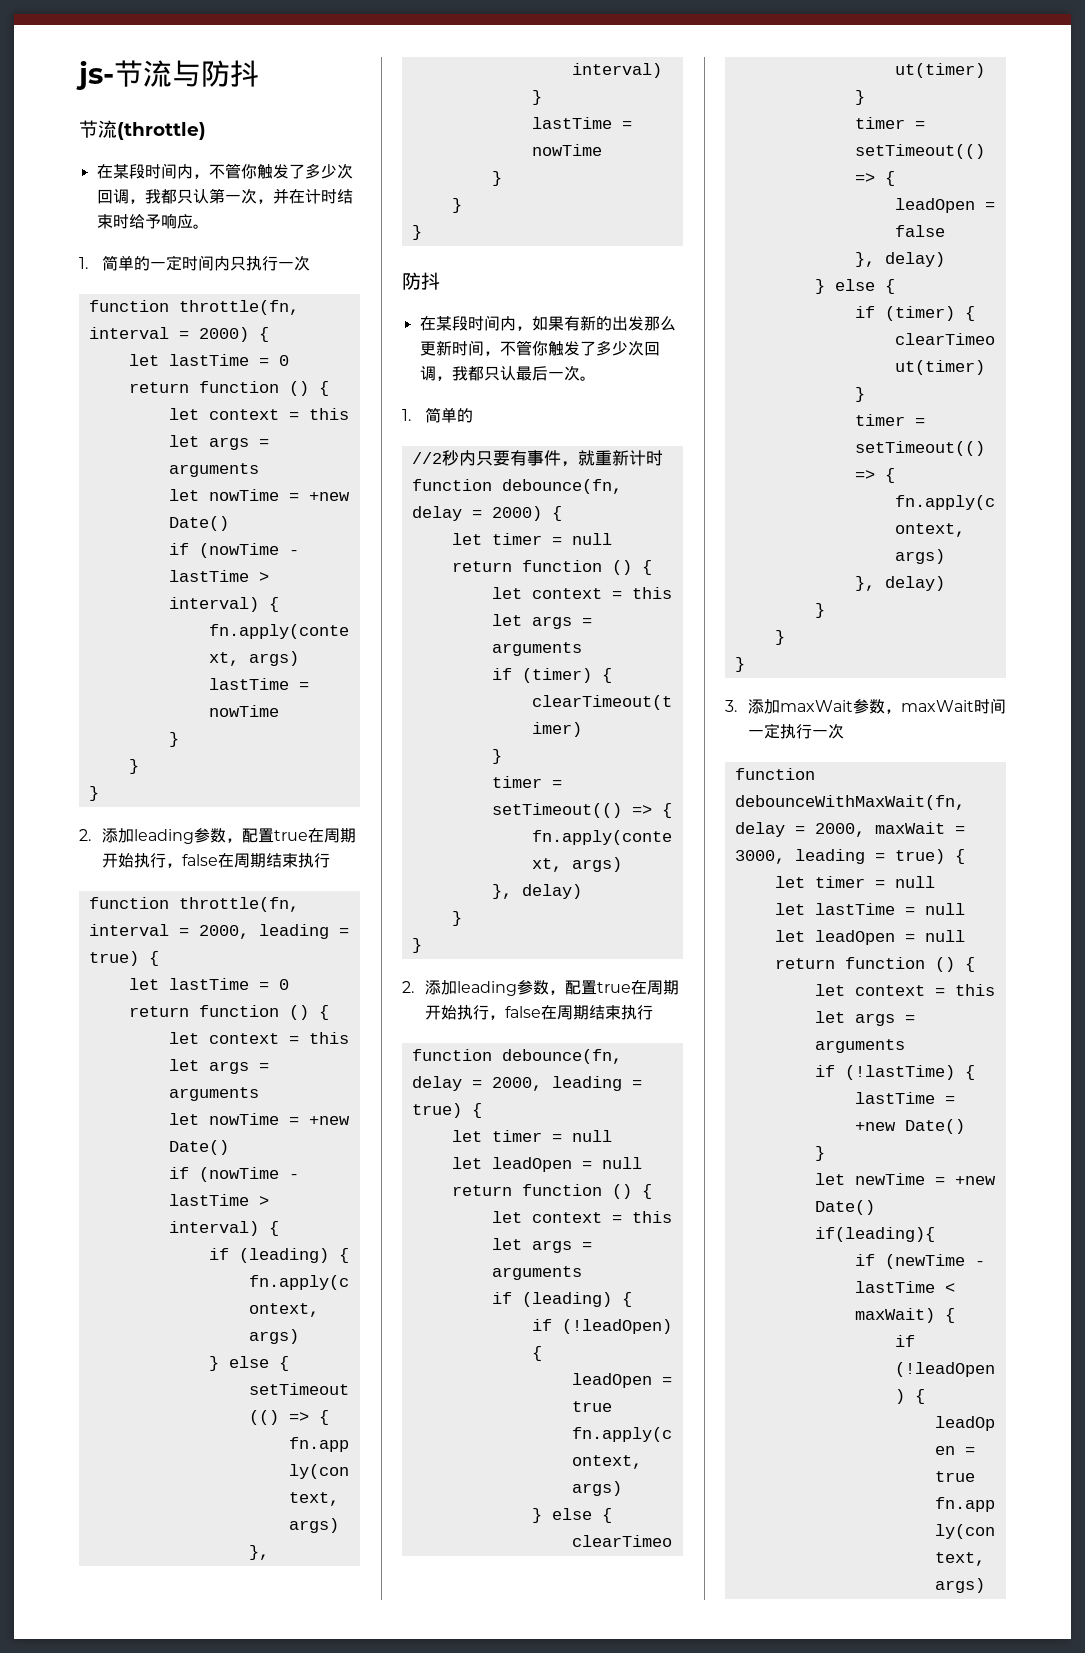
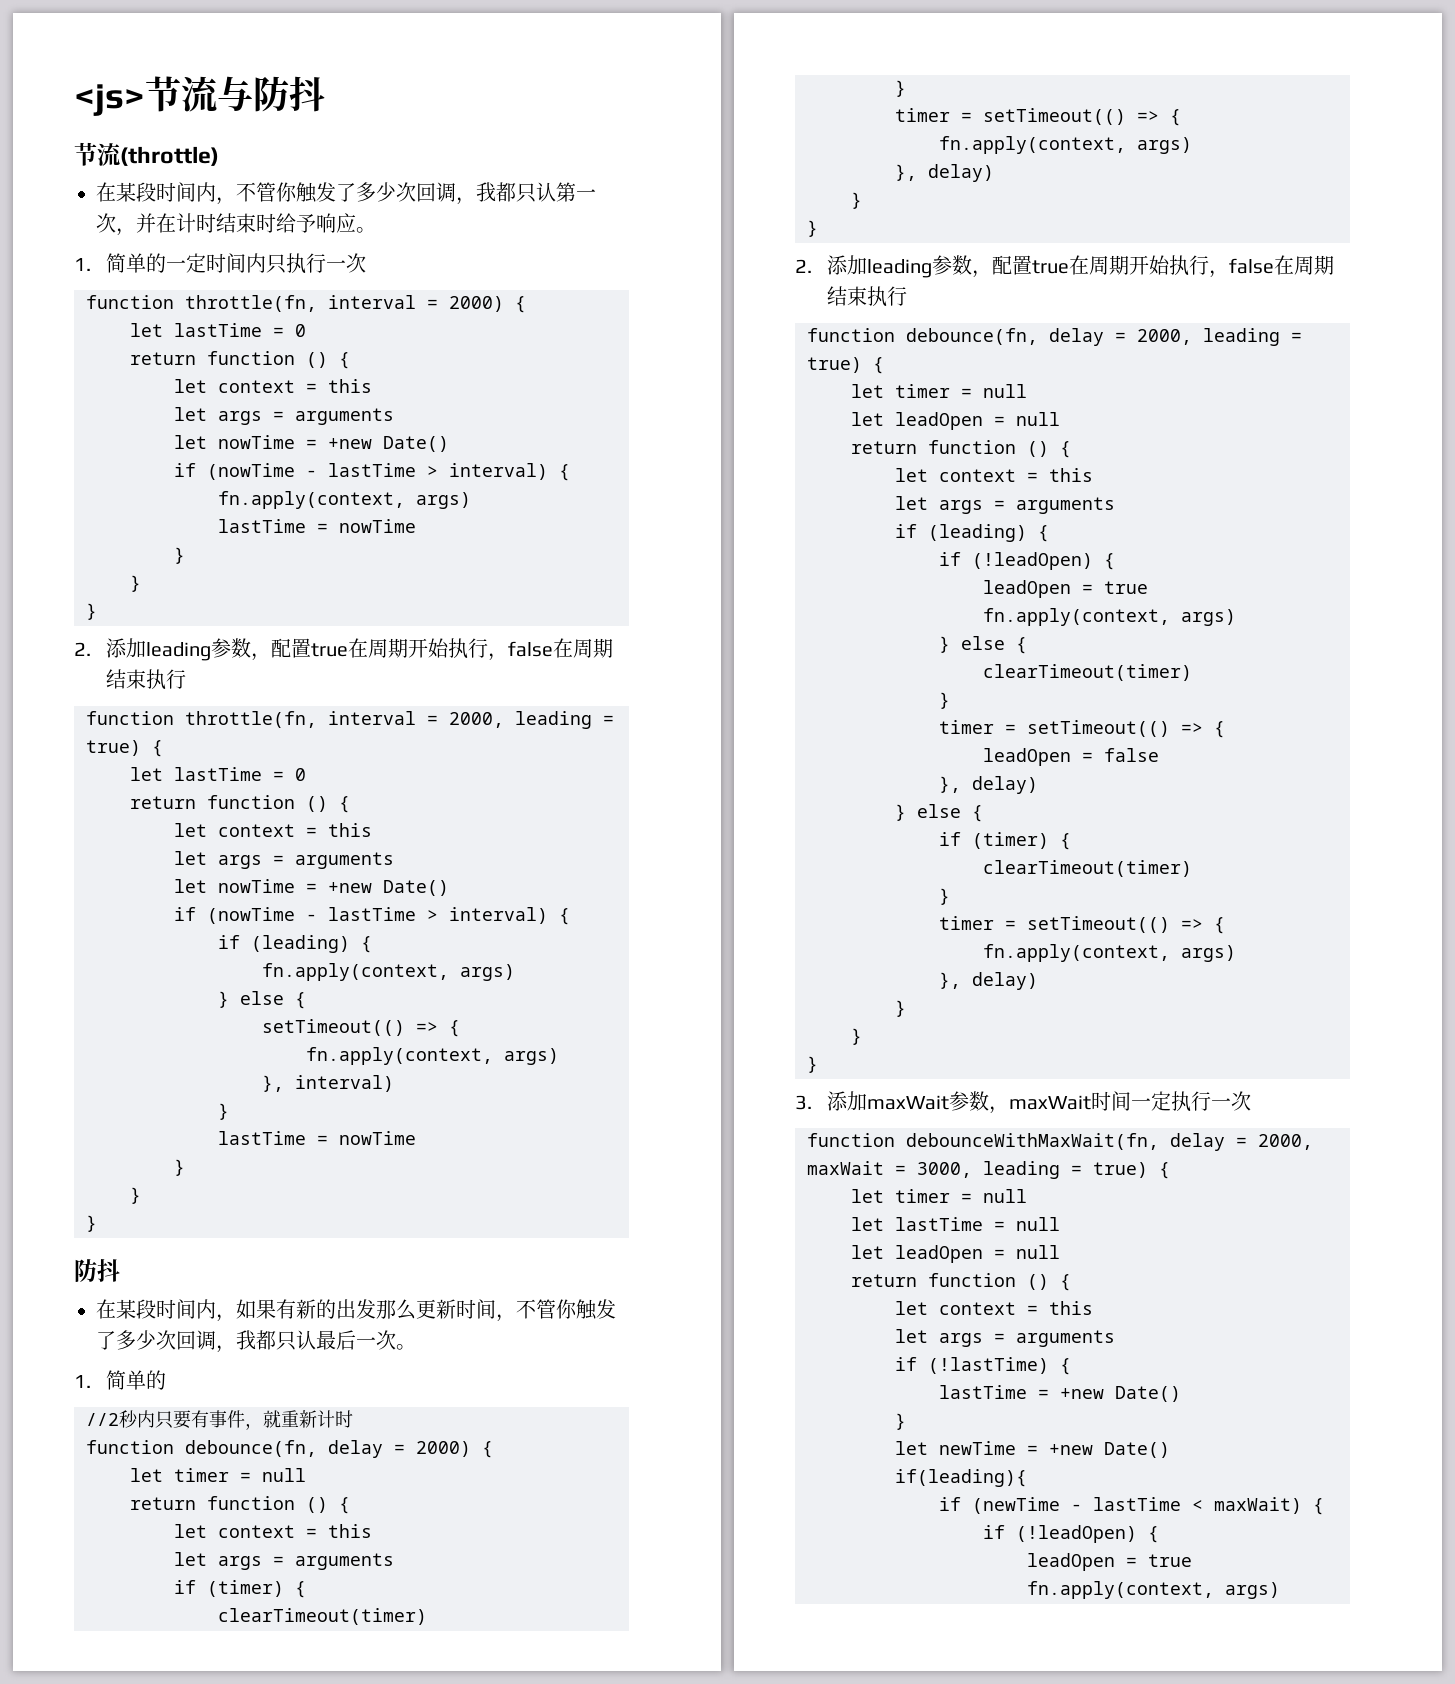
- js-节流与防抖
+ <js>节流与防抖

